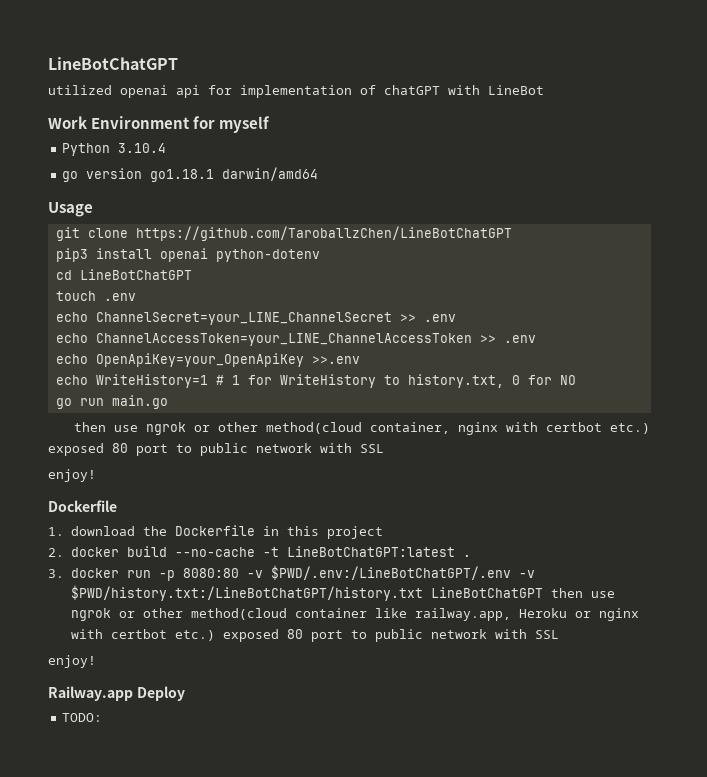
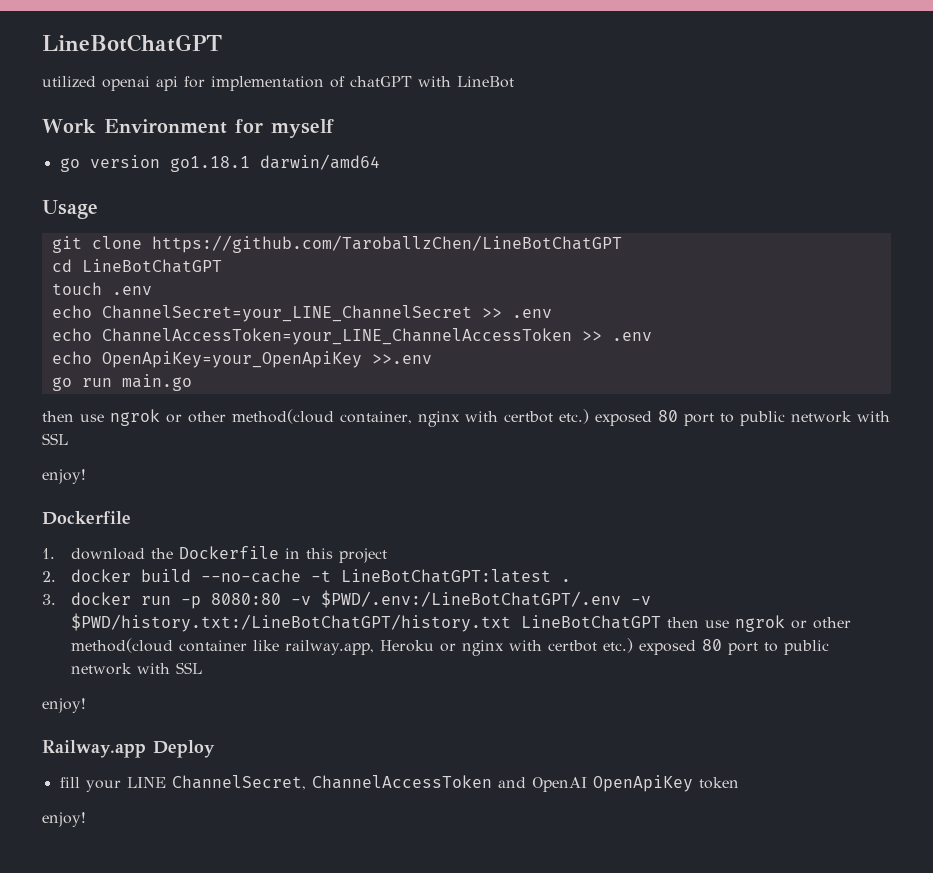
- Python 3.10.4
- pip3 install openai python-dotenv
- echo WriteHistory=1 # 1 for WriteHistory to history.txt, 0 for NO
- TODO:
+ fill your LINE ChannelSecret, ChannelAccessToken and OpenAI OpenApiKey token
+ enjoy!

